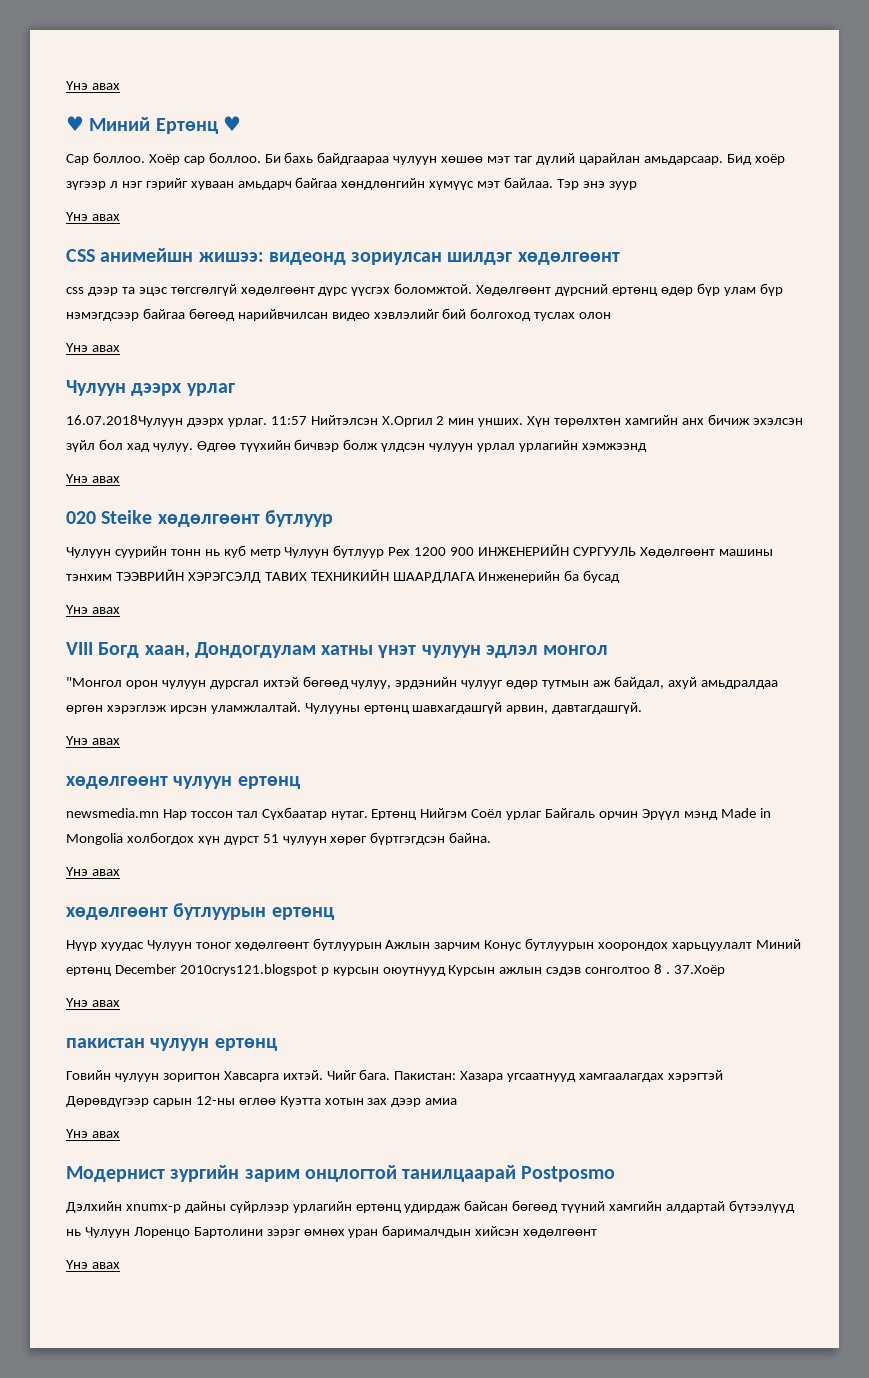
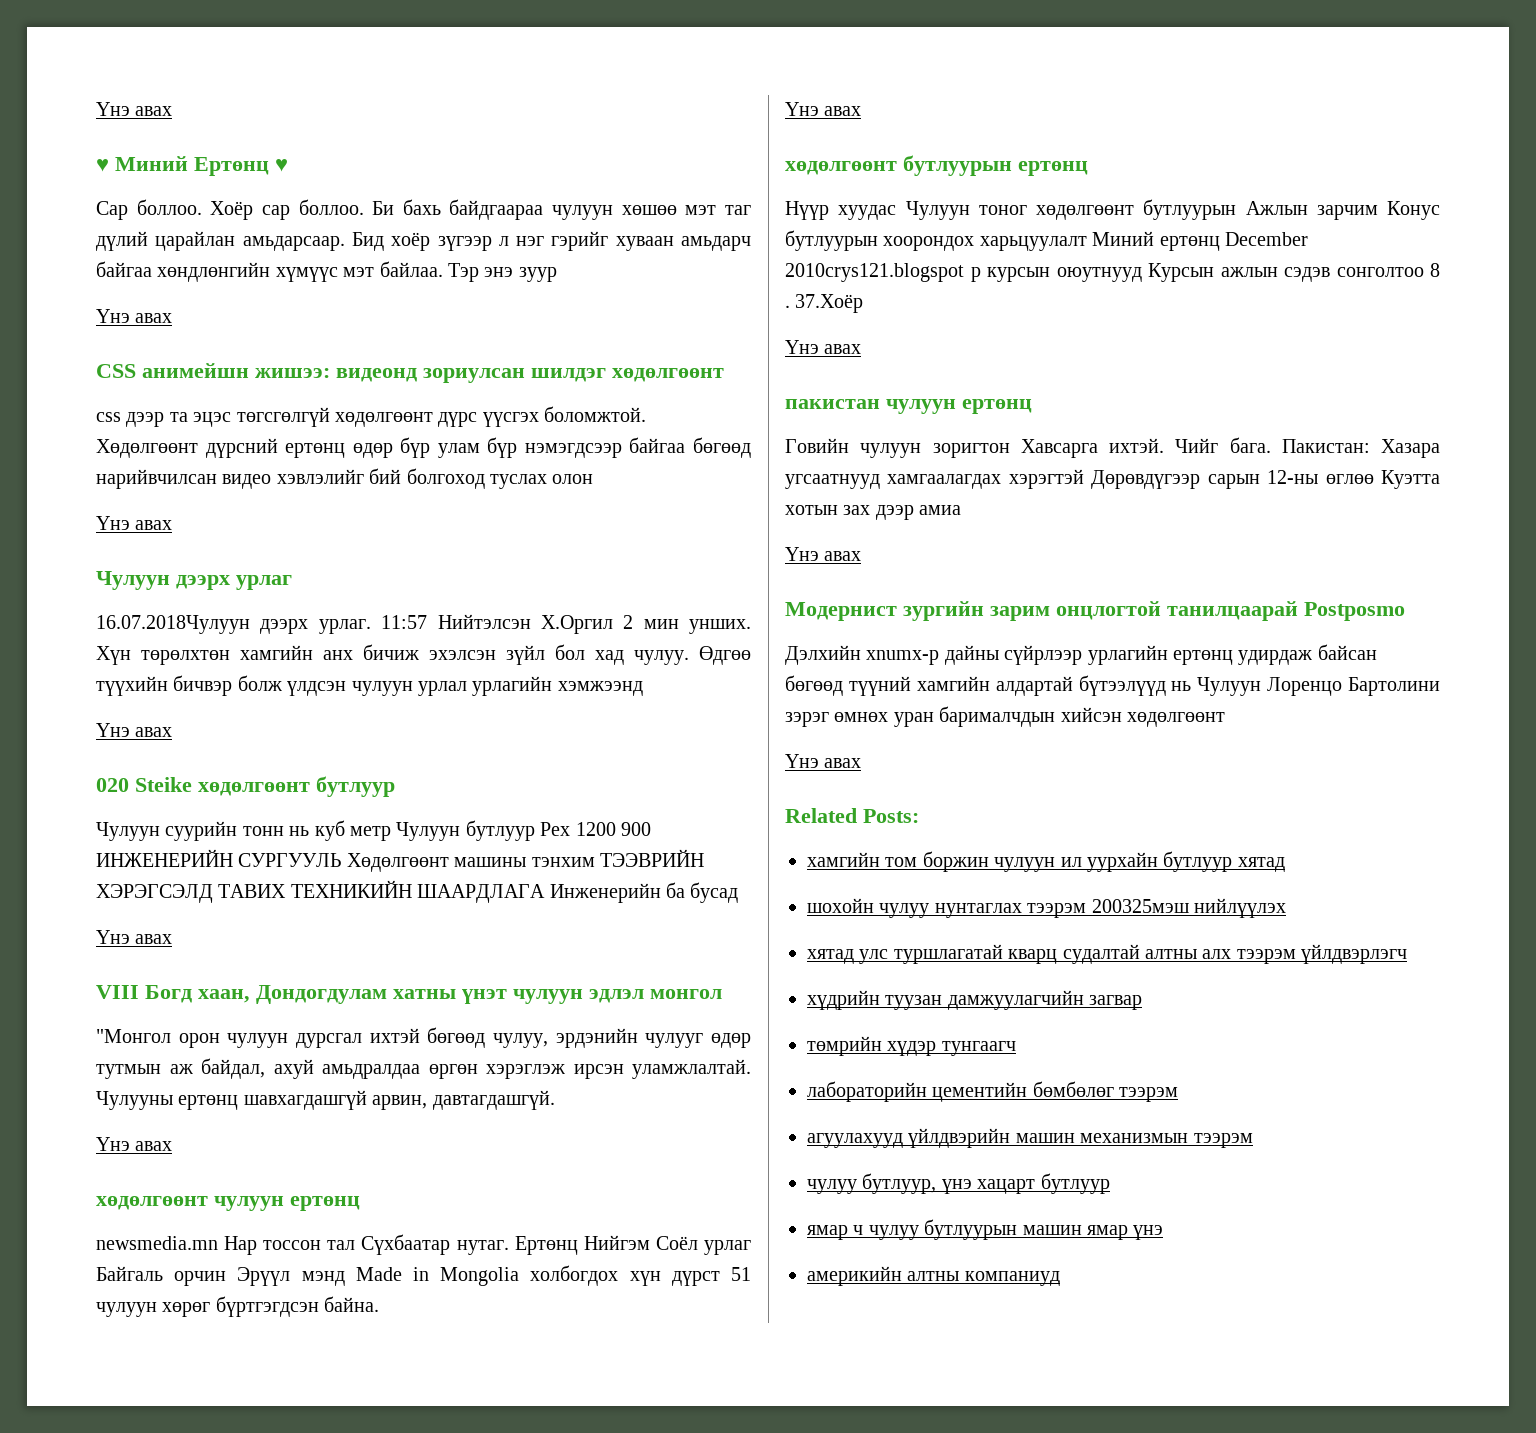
+ Related Posts:
+ хамгийн том боржин чулуун ил уурхайн бутлуур хятад
+ шохойн чулуу нунтаглах тээрэм 200325мэш нийлүүлэх
+ хятад улс туршлагатай кварц судалтай алтны алх тээрэм үйлдвэрлэгч
+ хүдрийн туузан дамжуулагчийн загвар
+ төмрийн хүдэр тунгаагч
+ лабораторийн цементийн бөмбөлөг тээрэм
+ агуулахууд үйлдвэрийн машин механизмын тээрэм
+ чулуу бутлуур, үнэ хацарт бутлуур
+ ямар ч чулуу бутлуурын машин ямар үнэ
+ америкийн алтны компаниуд

